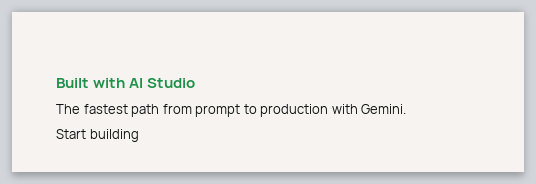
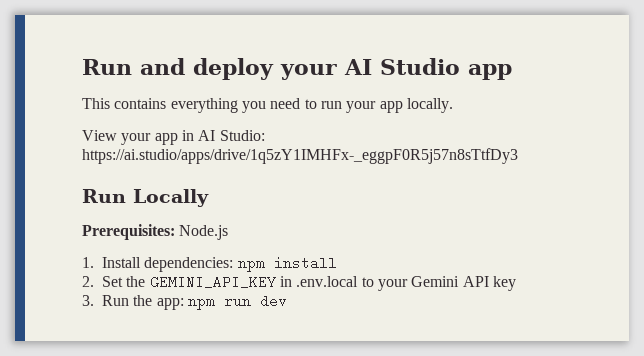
- Built with AI Studio
- The fastest path from prompt to production with Gemini.
- Start building
+ Run and deploy your AI Studio app
+ This contains everything you need to run your app locally.
+ View your app in AI Studio: https://ai.studio/apps/drive/1q5zY1IMHFx-_eggpF0R5j57n8sTtfDy3
+ Run Locally
+ Prerequisites: Node.js
+ 1. Install dependencies: npm install
+ 2. Set the GEMINI_API_KEY in .env.local to your Gemini API key
+ 3. Run the app: npm run dev

